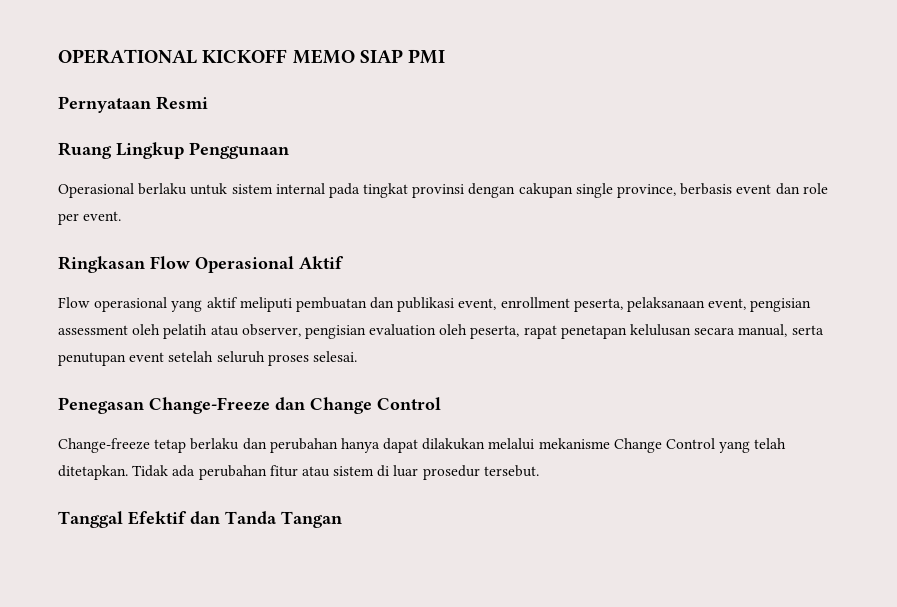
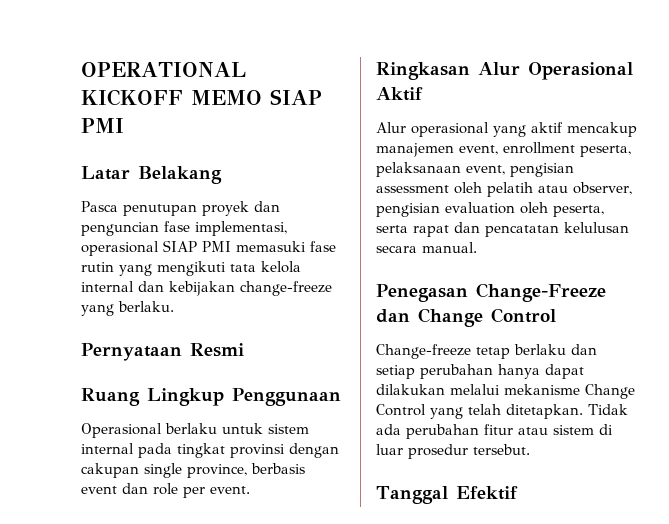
+ Latar Belakang
+ Pasca penutupan proyek dan penguncian fase implementasi, operasional SIAP PMI memasuki fase rutin yang mengikuti tata kelola internal dan kebijakan change-freeze yang berlaku.
- Ringkasan Flow Operasional Aktif
+ Ringkasan Alur Operasional Aktif
- Flow operasional yang aktif meliputi pembuatan dan publikasi event, enrollment peserta, pelaksanaan event, pengisian assessment oleh pelatih atau observer, pengisian evaluation oleh peserta, rapat penetapan kelulusan secara manual, serta penutupan event setelah seluruh proses selesai.
+ Alur operasional yang aktif mencakup manajemen event, enrollment peserta, pelaksanaan event, pengisian assessment oleh pelatih atau observer, pengisian evaluation oleh peserta, serta rapat dan pencatatan kelulusan secara manual.
- Change-freeze tetap berlaku dan perubahan hanya dapat dilakukan melalui mekanisme Change Control yang telah ditetapkan.
+ Change-freeze tetap berlaku dan setiap perubahan hanya dapat dilakukan melalui mekanisme Change Control yang telah ditetapkan.
- Tanggal Efektif dan Tanda Tangan
+ Tanggal Efektif

